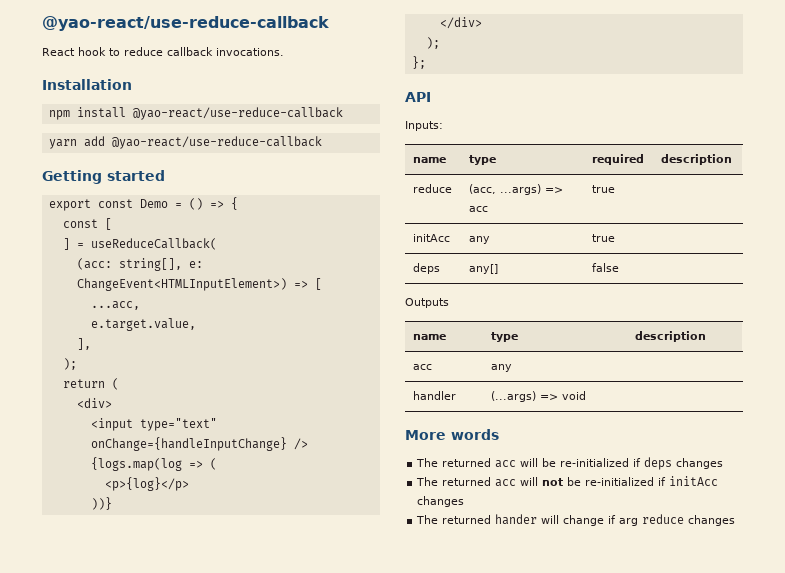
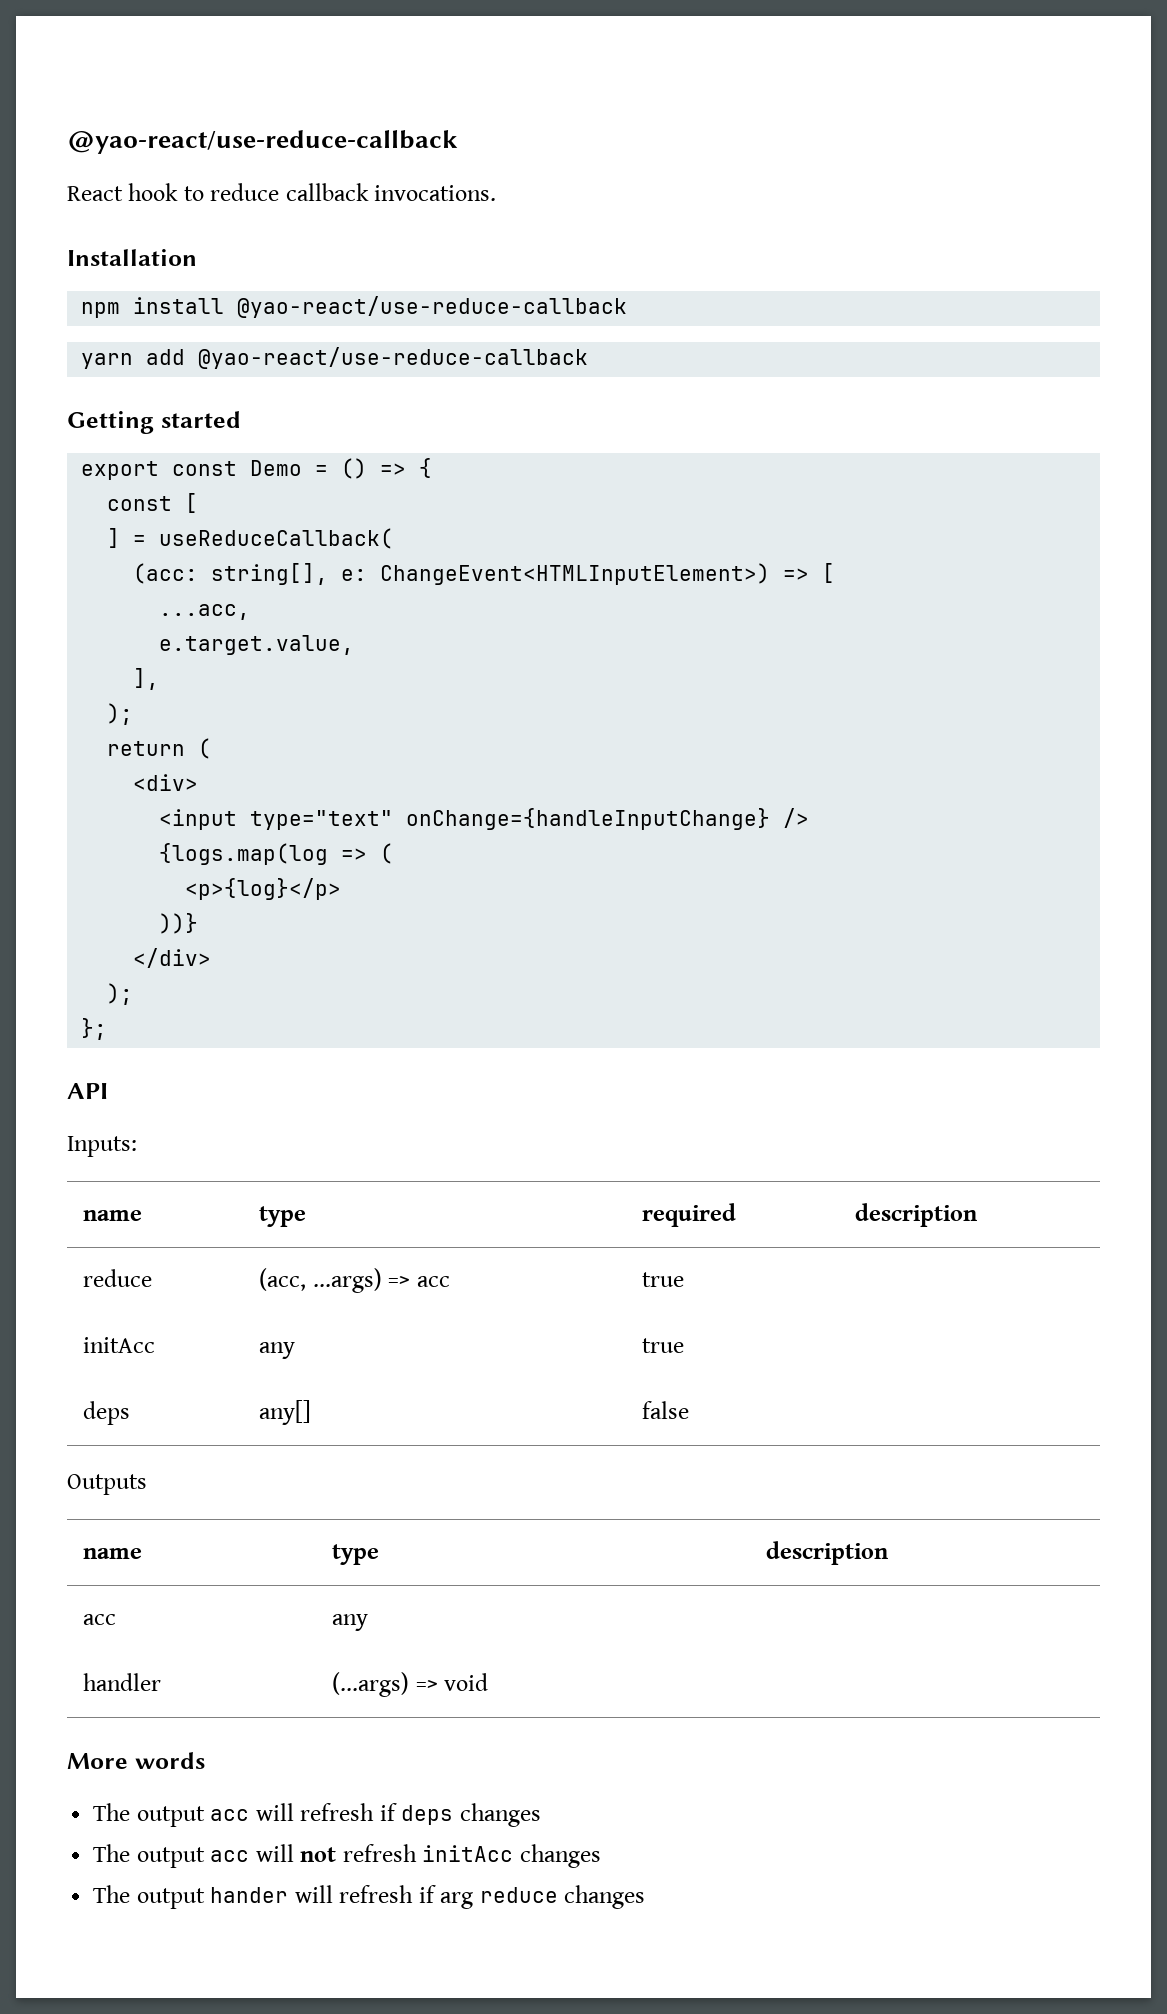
- The returned acc will be re-initialized if deps changes
+ The output acc will refresh if deps changes
- The returned acc will not be re-initialized if initAcc changes
+ The output acc will not refresh initAcc changes
- The returned hander will change if arg reduce changes
+ The output hander will refresh if arg reduce changes

